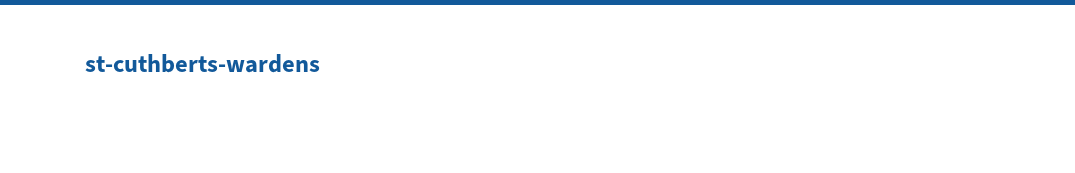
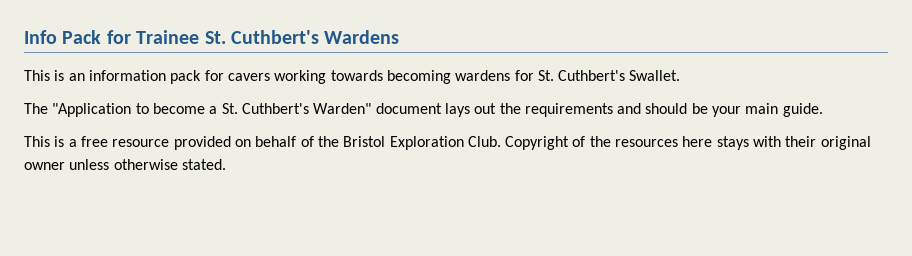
- st-cuthberts-wardens
+ Info Pack for Trainee St. Cuthbert's Wardens
+ This is an information pack for cavers working towards becoming wardens for St. Cuthbert's Swallet.
+ The "Application to become a St. Cuthbert's Warden" document lays out the requirements and should be your main guide.
+ This is a free resource provided on behalf of the Bristol Exploration Club. Copyright of the resources here stays with their original owner unless otherwise stated.

